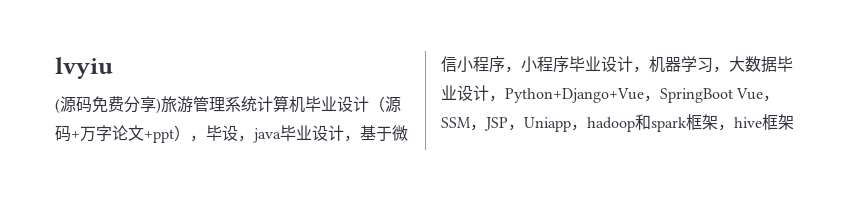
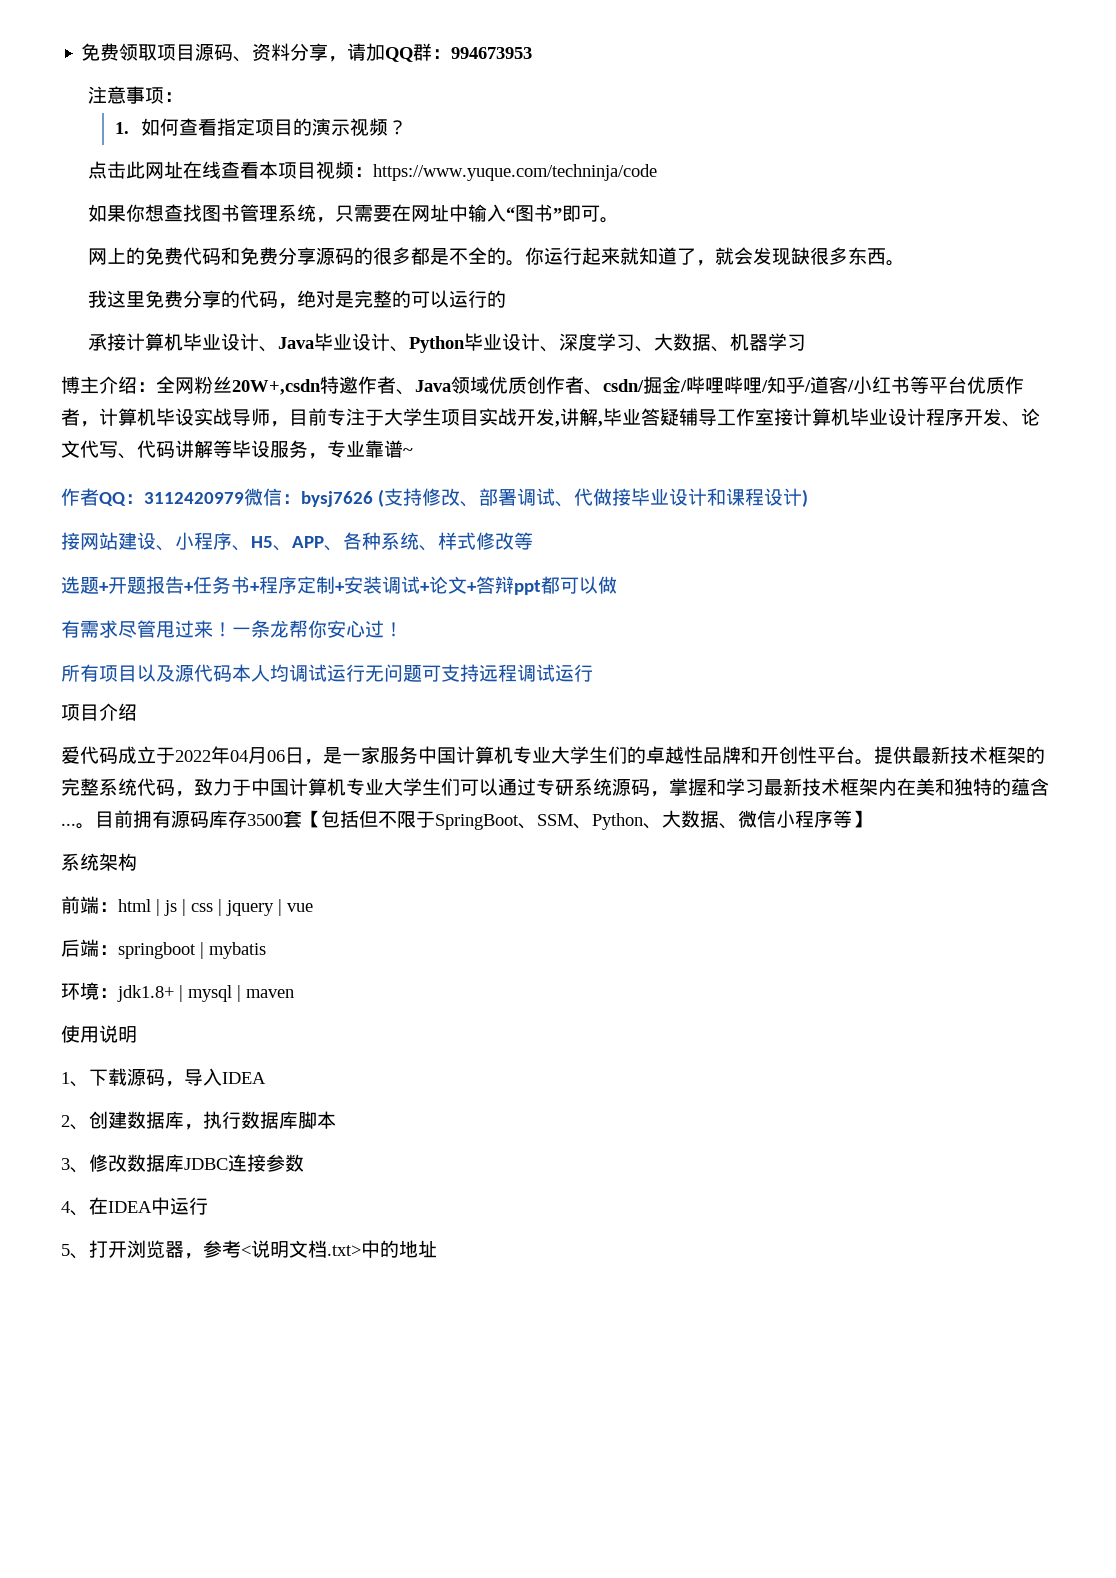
- lvyiu
- (源码免费分享)旅游管理系统计算机毕业设计（源码+万字论文+ppt），毕设，java毕业设计，基于微信小程序，小程序毕业设计，机器学习，大数据毕业设计，Python+Django+Vue，SpringBoot Vue，SSM，JSP，Uniapp，hadoop和spark框架，hive框架
+ 免费领取项目源码、资料分享，请加QQ群：994673953
+ 注意事项：
+ 1.如何查看指定项目的演示视频？
+ 点击此网址在线查看本项目视频：https://www.yuque.com/techninja/code
+ 如果你想查找图书管理系统，只需要在网址中输入“图书”即可。
+ 网上的免费代码和免费分享源码的很多都是不全的。你运行起来就知道了，就会发现缺很多东西。
+ 我这里免费分享的代码，绝对是完整的可以运行的
+ 承接计算机毕业设计、Java毕业设计、Python毕业设计、深度学习、大数据、机器学习
+ 博主介绍：全网粉丝20W+,csdn特邀作者、Java领域优质创作者、csdn/掘金/哔哩哔哩/知乎/道客/小红书等平台优质作者，计算机毕设实战导师，目前专注于大学生项目实战开发,讲解,毕业答疑辅导工作室接计算机毕业设计程序开发、论文代写、代码讲解等毕设服务，专业靠谱~
+ 作者QQ：3112420979微信：bysj7626 (支持修改、部署调试、代做接毕业设计和课程设计)
+ 接网站建设、小程序、H5、APP、各种系统、样式修改等
+ 选题+开题报告+任务书+程序定制+安装调试+论文+答辩ppt都可以做
+ 有需求尽管甩过来！一条龙帮你安心过！
+ 所有项目以及源代码本人均调试运行无问题可支持远程调试运行
+ 项目介绍
+ 爱代码成立于2022年04月06日，是一家服务中国计算机专业大学生们的卓越性品牌和开创性平台。提供最新技术框架的完整系统代码，致力于中国计算机专业大学生们可以通过专研系统源码，掌握和学习最新技术框架内在美和独特的蕴含...。目前拥有源码库存3500套【包括但不限于SpringBoot、SSM、Python、大数据、微信小程序等】
+ 系统架构
+ 前端：html | js | css | jquery | vue
+ 后端：springboot | mybatis
+ 环境：jdk1.8+ | mysql | maven
+ 使用说明
+ 1、下载源码，导入IDEA
+ 2、创建数据库，执行数据库脚本
+ 3、修改数据库JDBC连接参数
+ 4、在IDEA中运行
+ 5、打开浏览器，参考<说明文档.txt>中的地址

